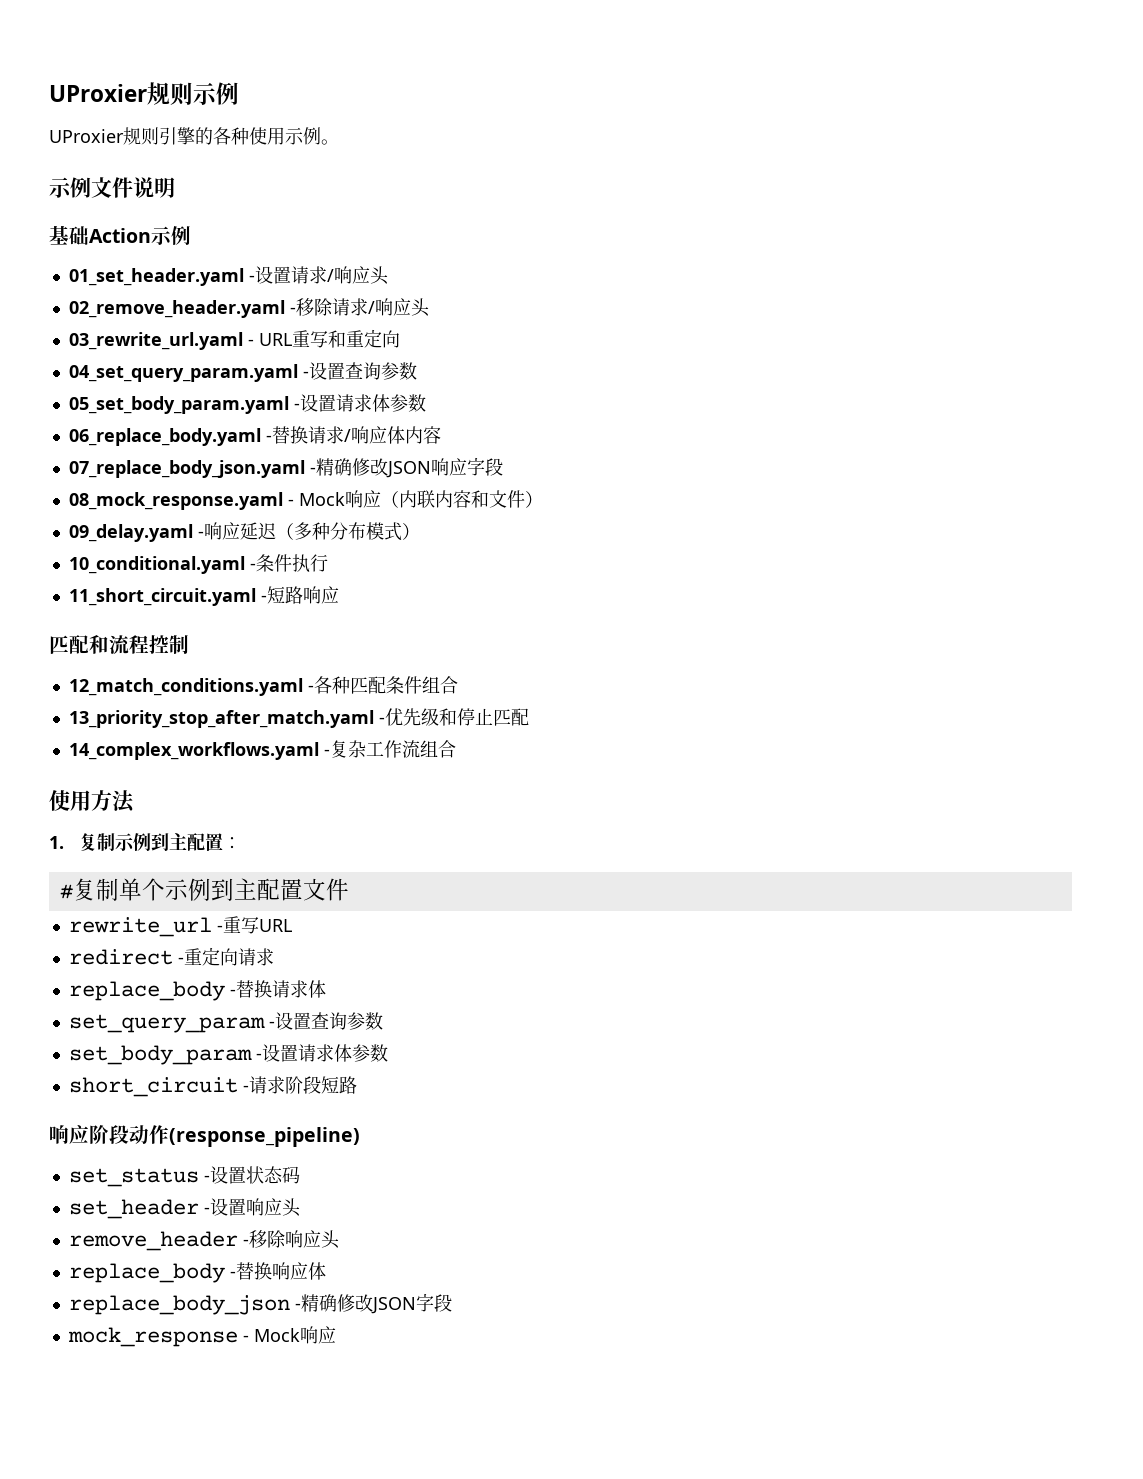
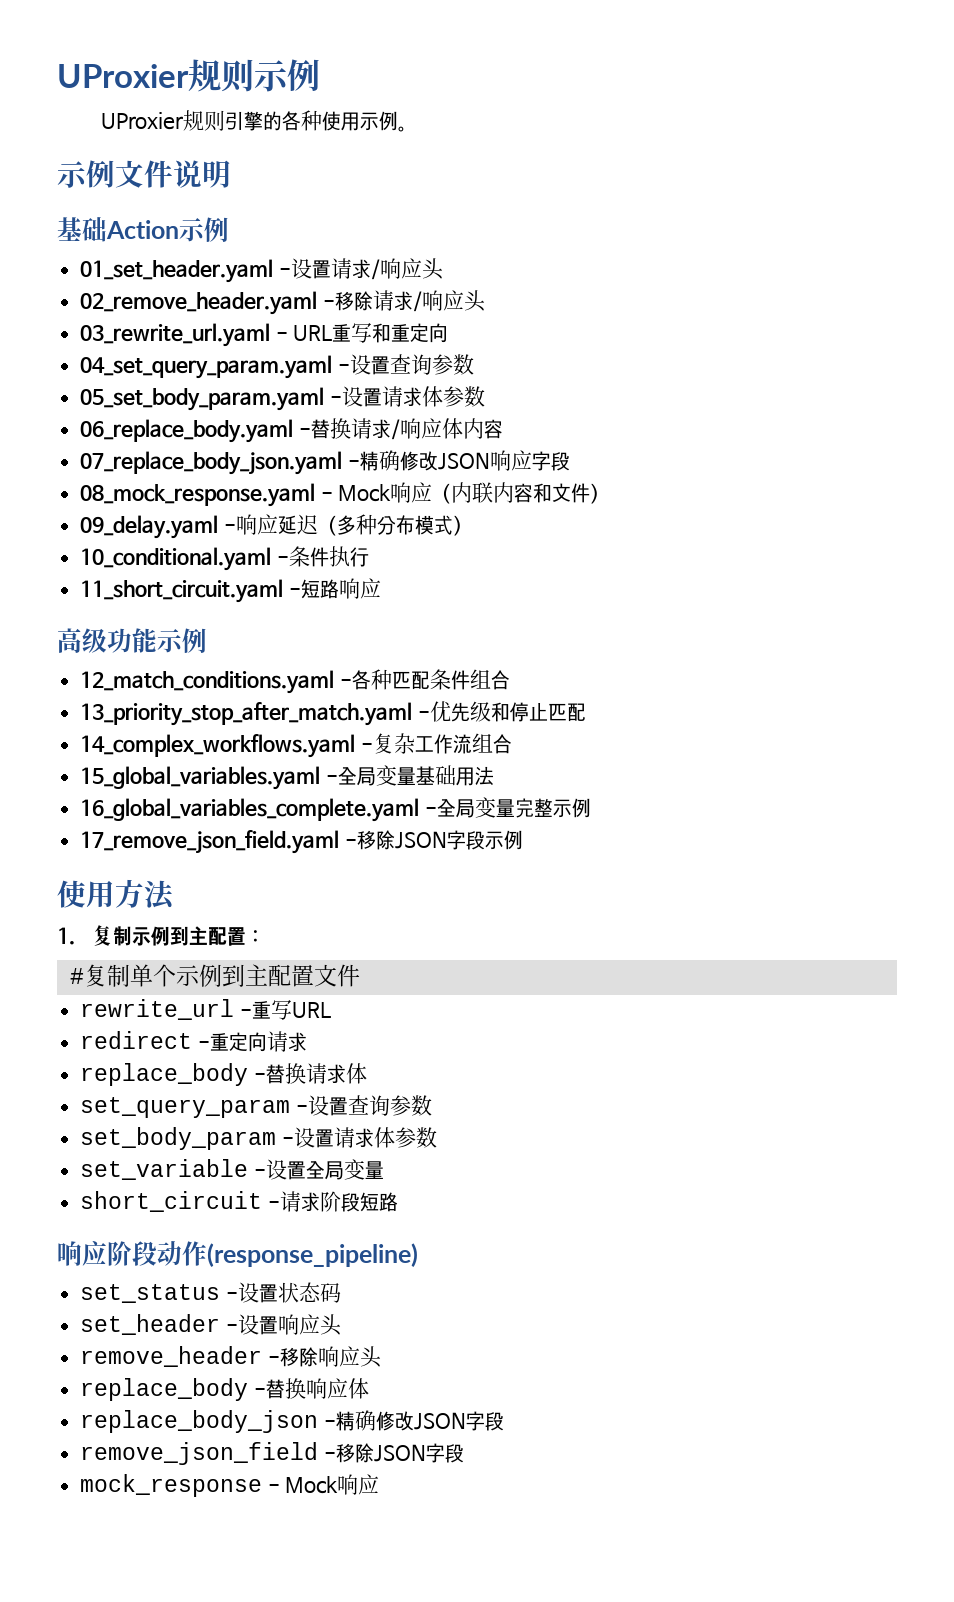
- 匹配和流程控制
+ 高级功能示例
+ 15_global_variables.yaml -全局变量基础用法
+ 16_global_variables_complete.yaml -全局变量完整示例
+ 17_remove_json_field.yaml -移除JSON字段示例
+ set_variable -设置全局变量
+ remove_json_field -移除JSON字段

